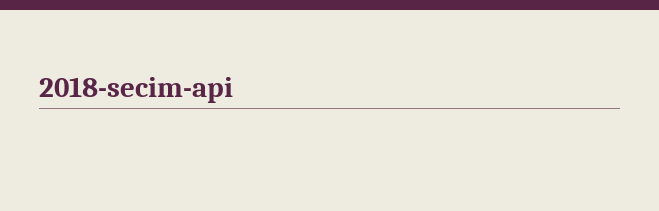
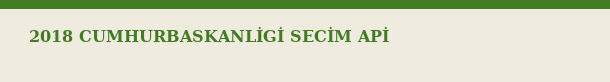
- 2018-secim-api
+ 2018 CUMHURBASKANLİGİ SECİM APİ

